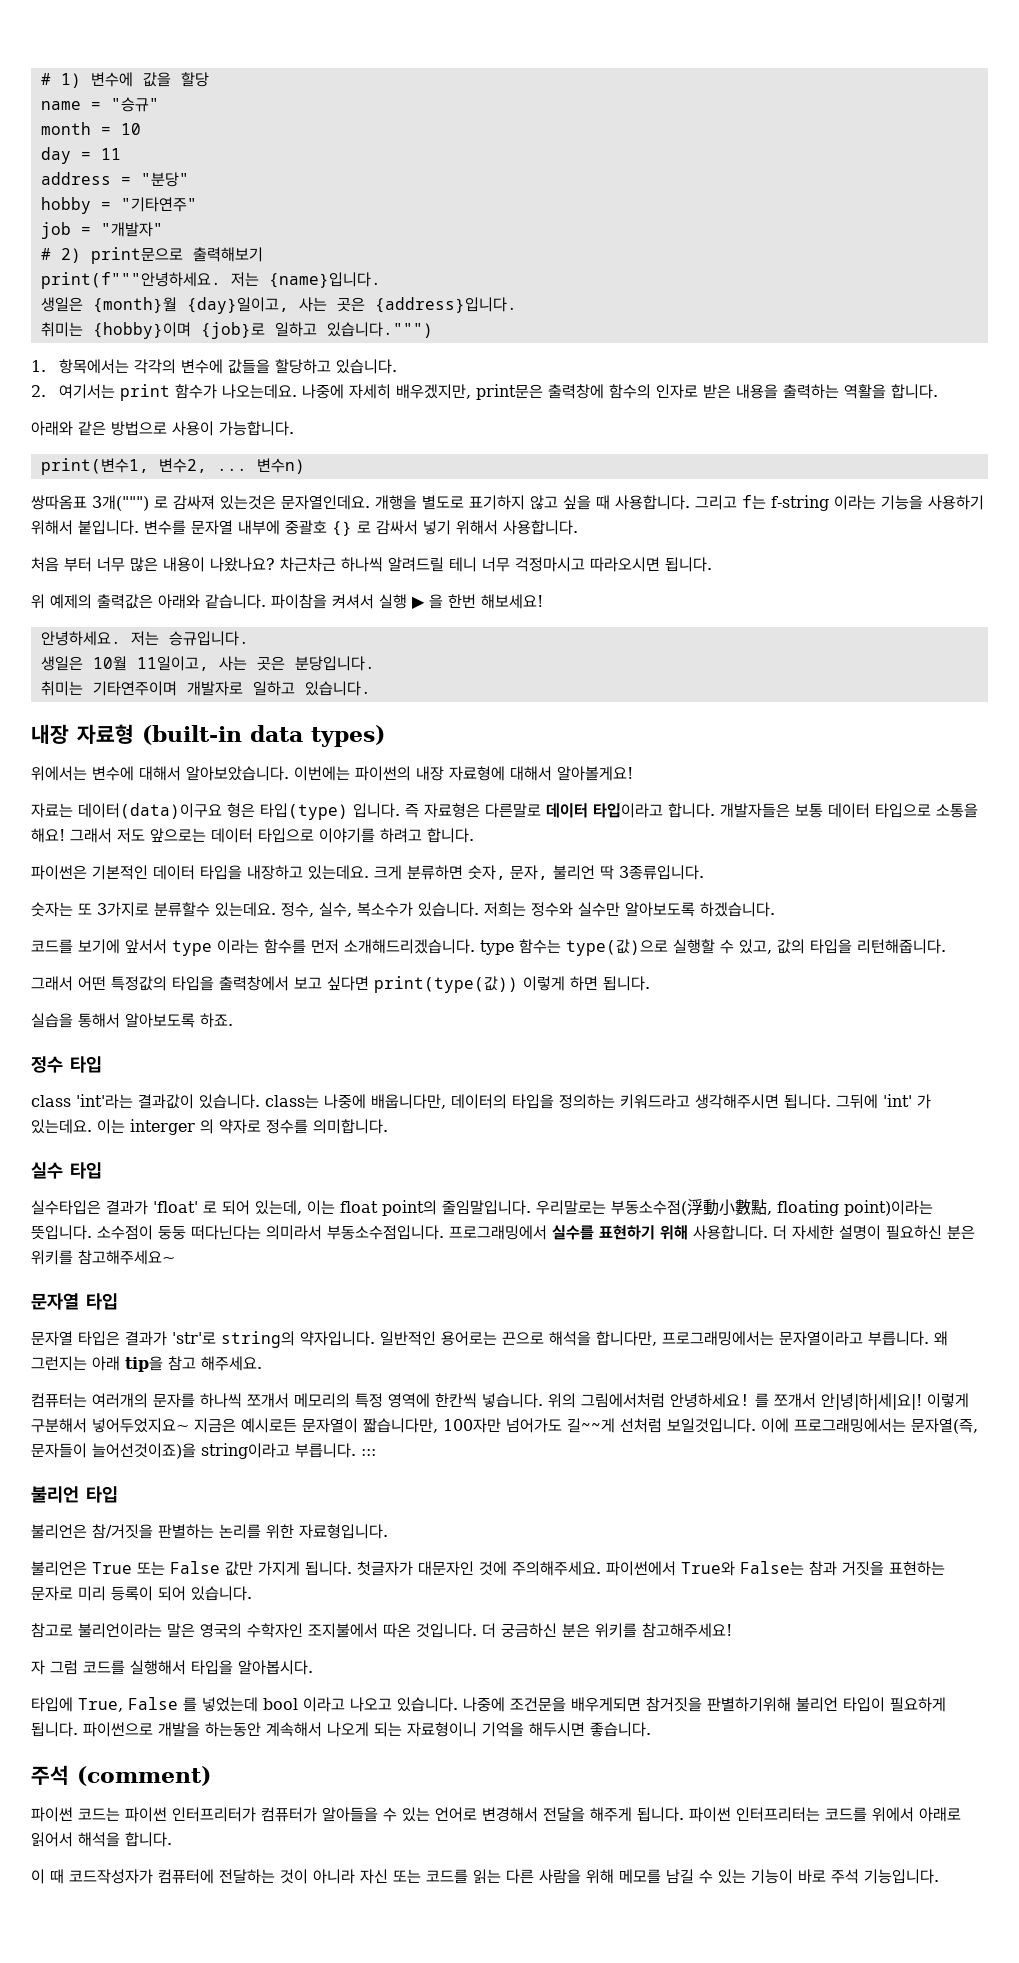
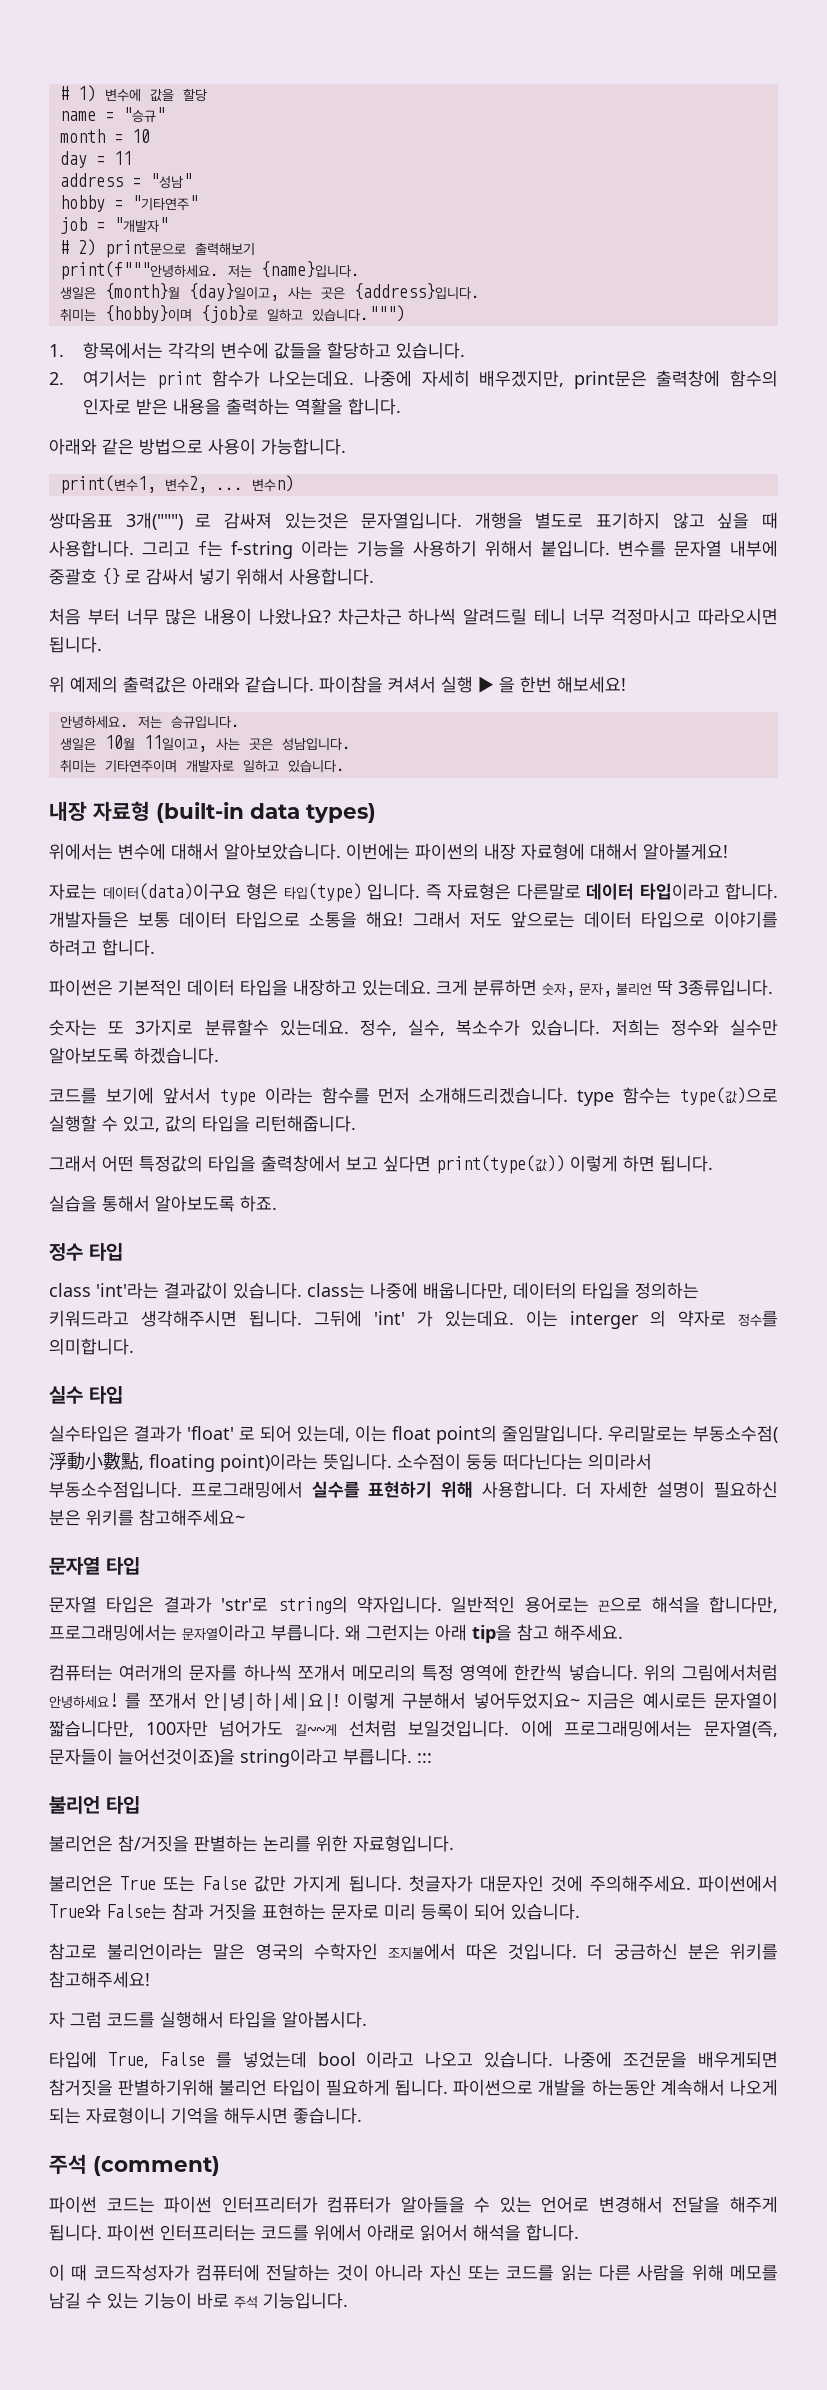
- address = "분당"
+ address = "성남"
- 쌍따옴표 3개(""") 로 감싸져 있는것은 문자열인데요.
+ 쌍따옴표 3개(""") 로 감싸져 있는것은 문자열입니다.
- 생일은 10월 11일이고, 사는 곳은 분당입니다.
+ 생일은 10월 11일이고, 사는 곳은 성남입니다.

